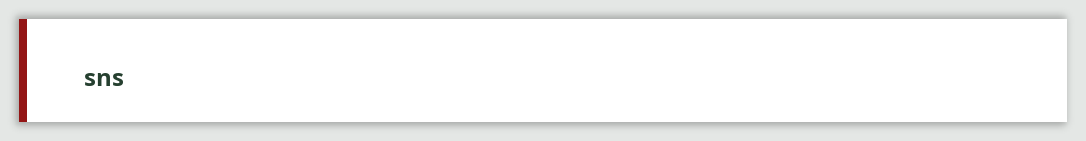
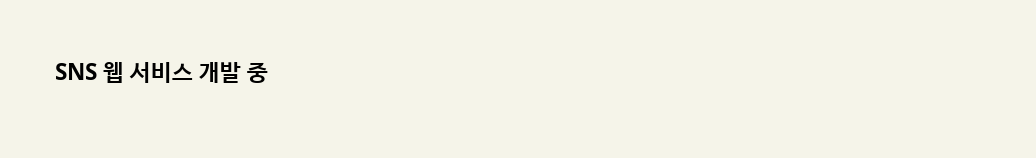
- sns
+ SNS 웹 서비스 개발 중

